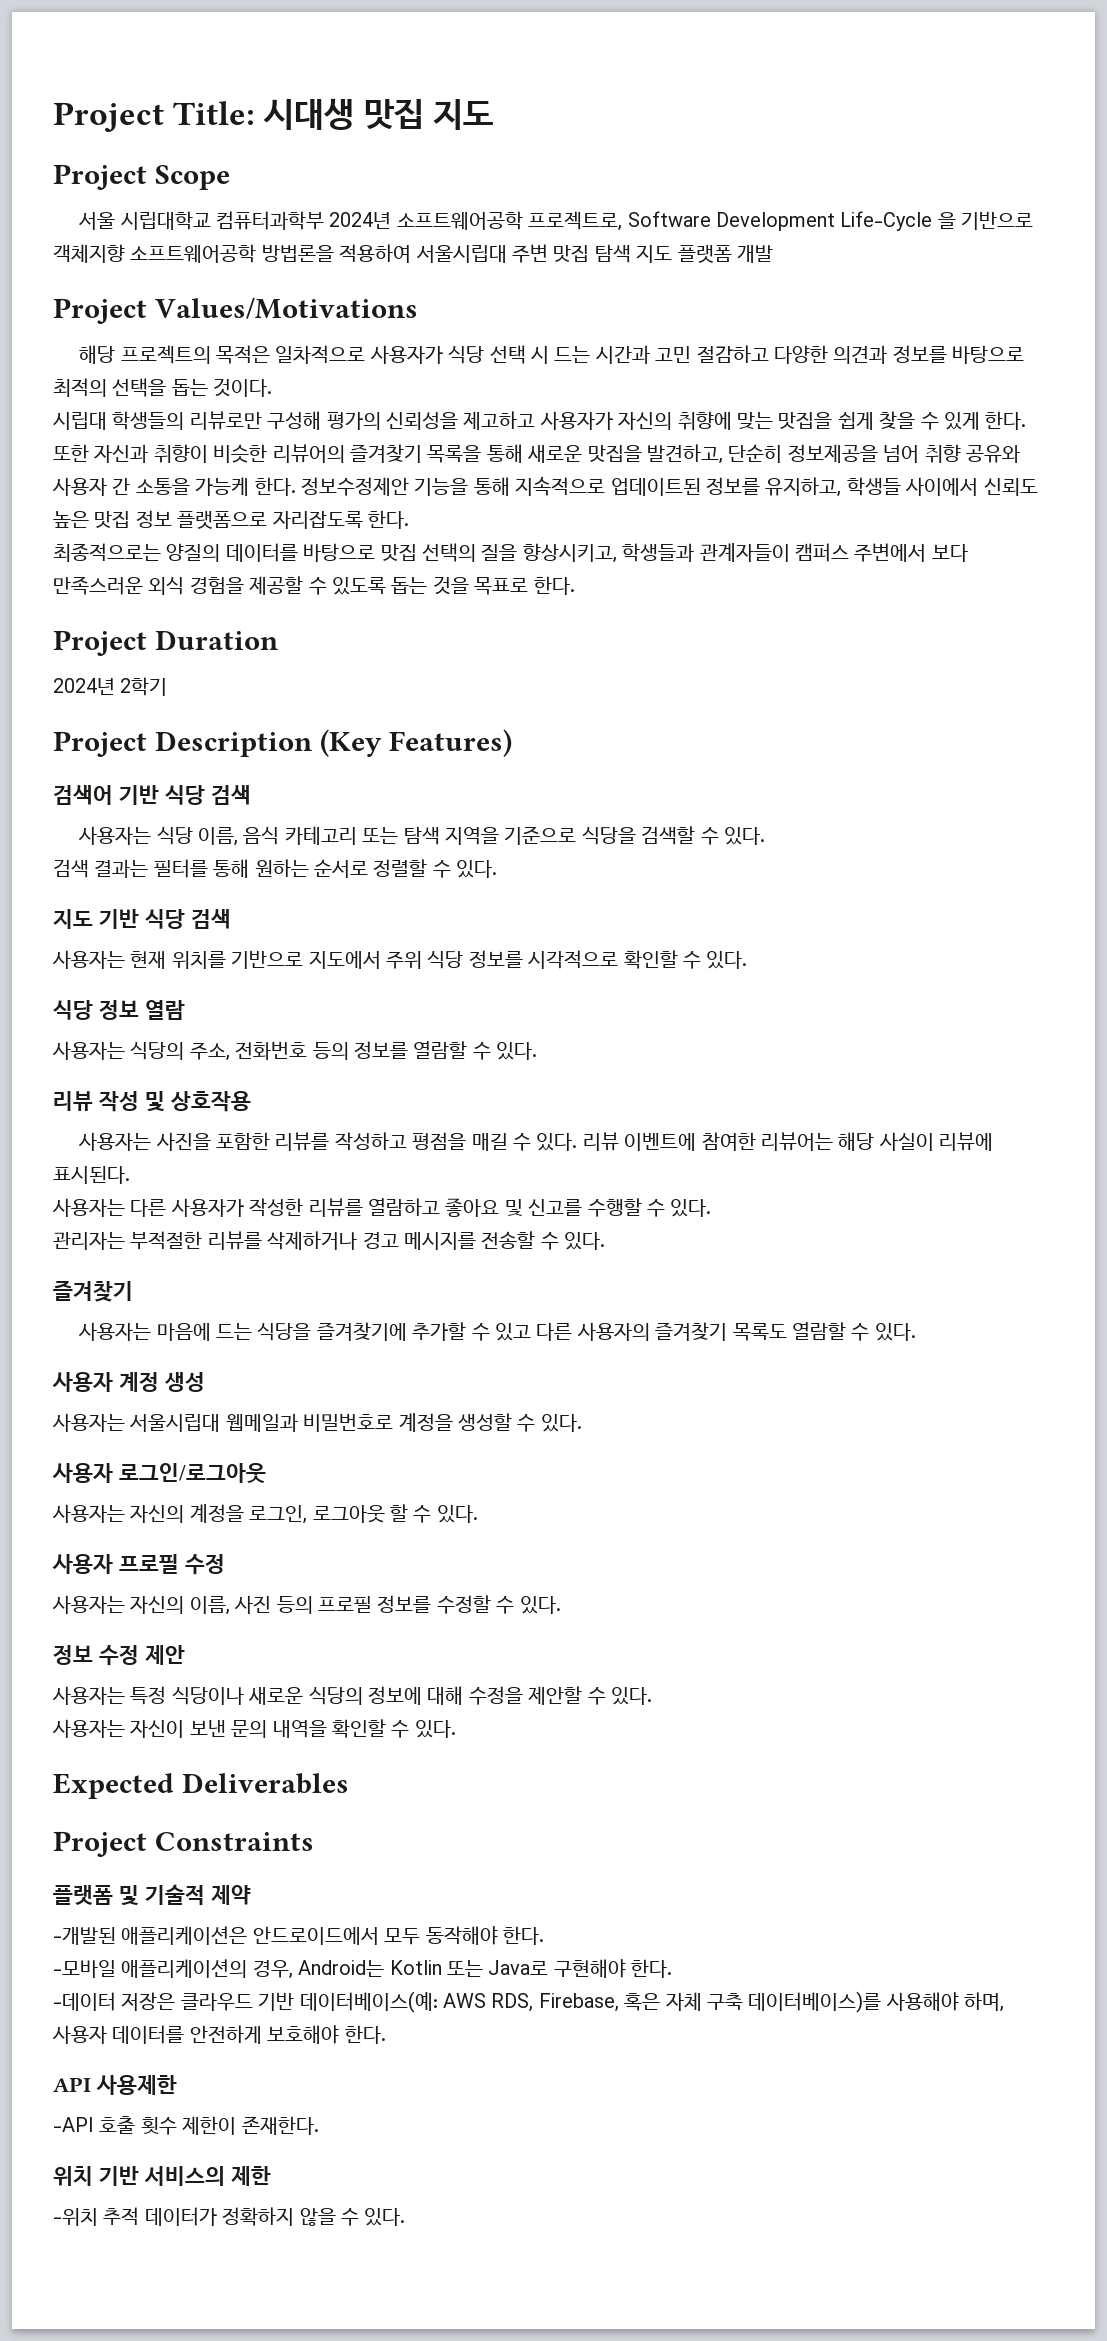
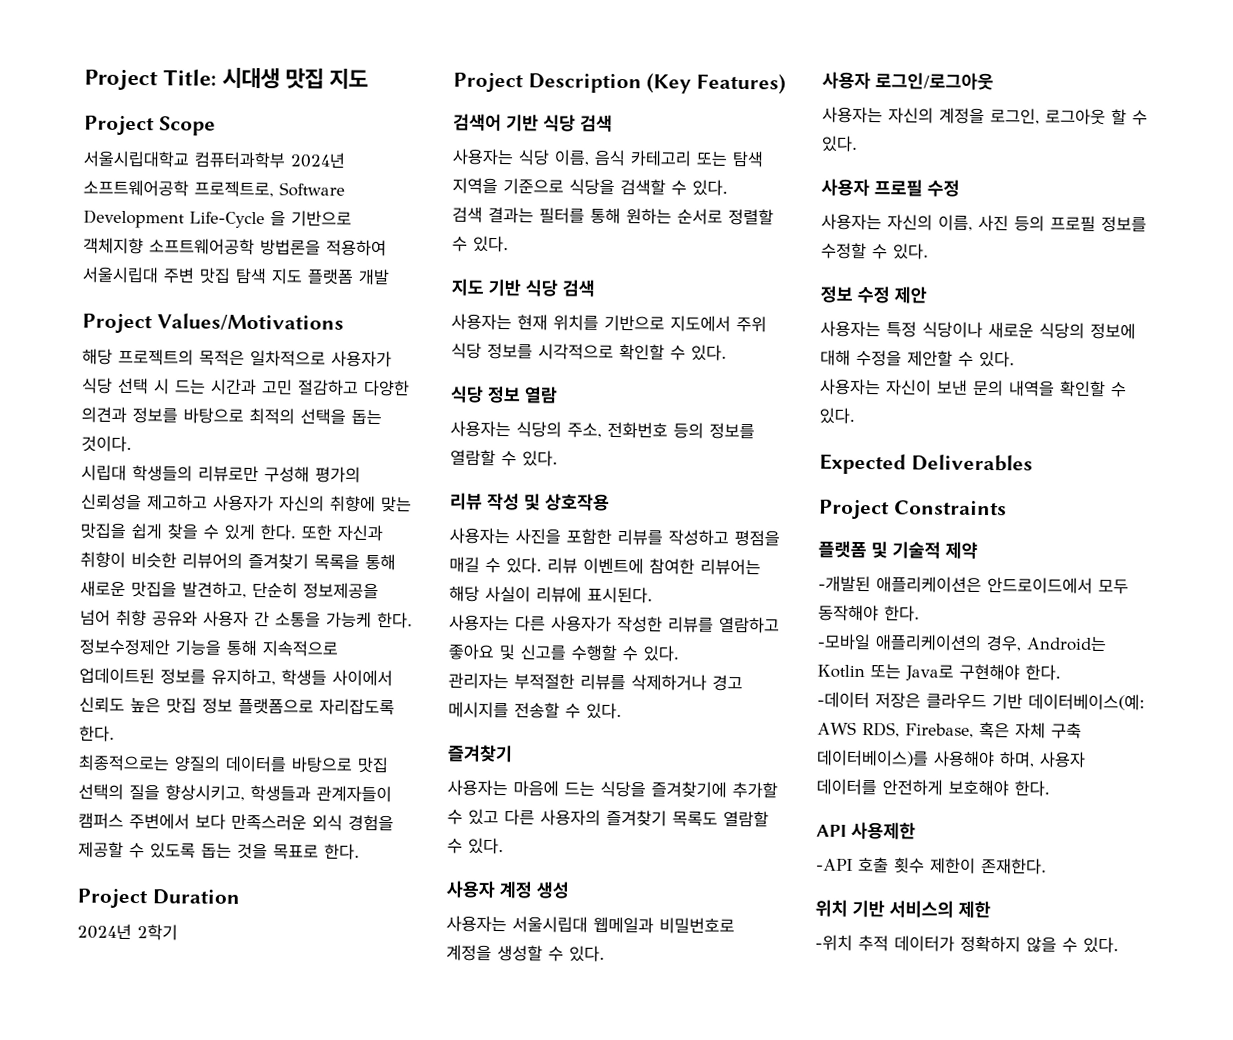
- 서울 시립대학교 컴퓨터과학부 2024년 소프트웨어공학 프로젝트로, Software Development Life-Cycle 을 기반으로 객체지향 소프트웨어공학 방법론을 적용하여 서울시립대 주변 맛집 탐색 지도 플랫폼 개발
+ 서울시립대학교 컴퓨터과학부 2024년 소프트웨어공학 프로젝트로, Software Development Life-Cycle 을 기반으로 객체지향 소프트웨어공학 방법론을 적용하여 서울시립대 주변 맛집 탐색 지도 플랫폼 개발

